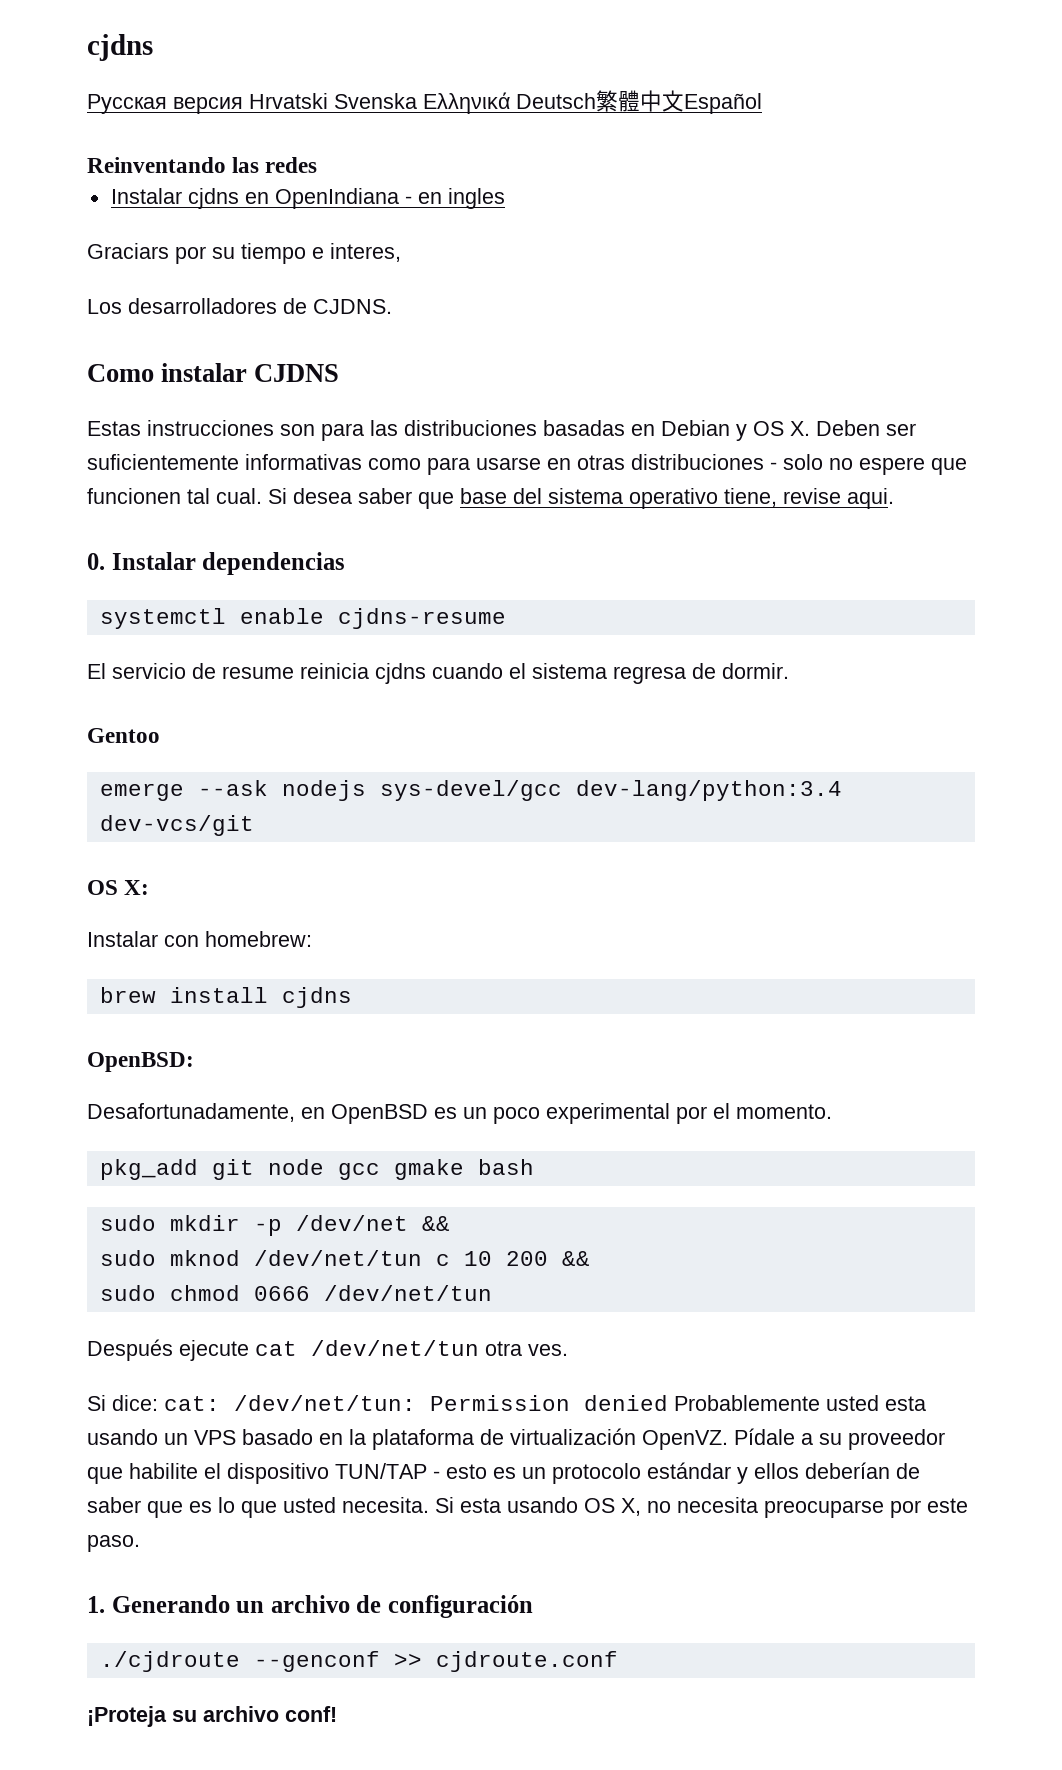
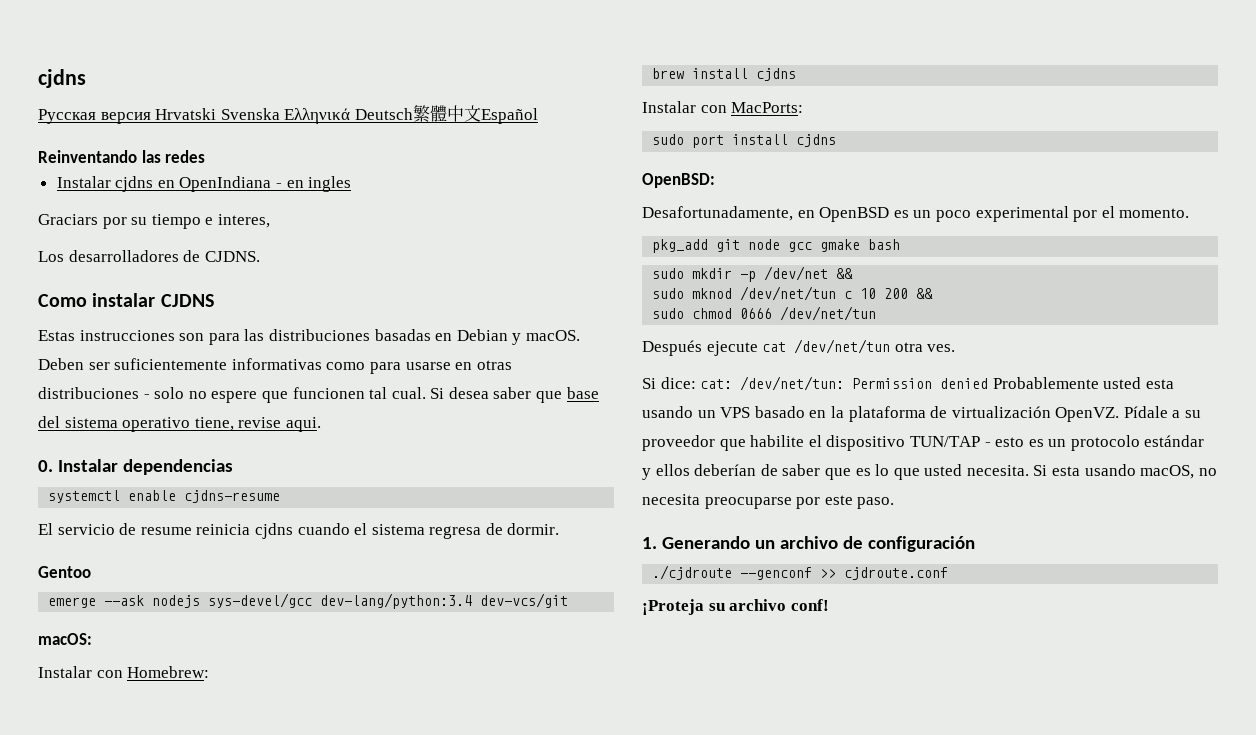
- Estas instrucciones son para las distribuciones basadas en Debian y OS X. Deben ser suficientemente informativas como para usarse en otras distribuciones - solo no espere que funcionen tal cual.
+ Estas instrucciones son para las distribuciones basadas en Debian y macOS. Deben ser suficientemente informativas como para usarse en otras distribuciones - solo no espere que funcionen tal cual.
- OS X:
- Instalar con homebrew:
+ macOS:
+ Instalar con Homebrew:
+ Instalar con MacPorts:
+ sudo port install cjdns
- Si esta usando OS X, no necesita preocuparse por este paso.
+ Si esta usando macOS, no necesita preocuparse por este paso.

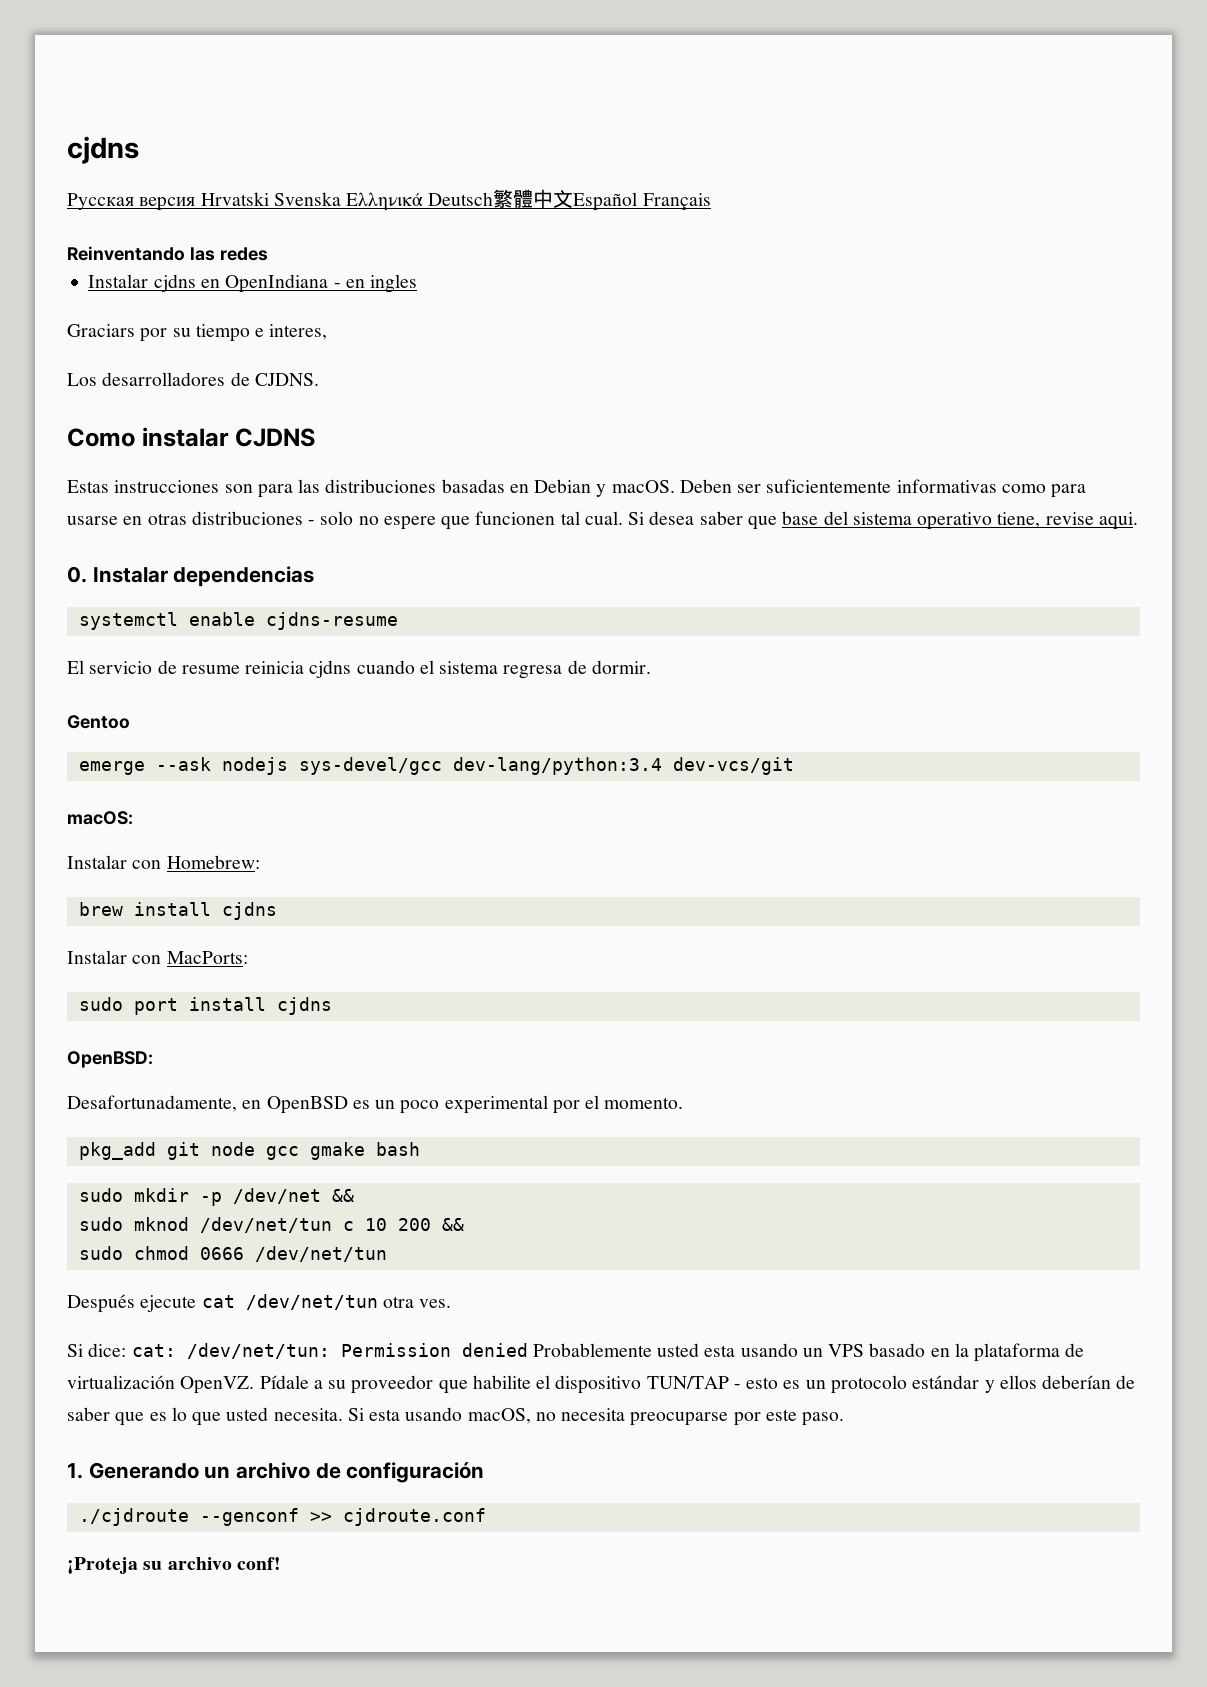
- Русская версия Hrvatski Svenska Ελληνικά Deutsch繁體中文Español
+ Русская версия Hrvatski Svenska Ελληνικά Deutsch繁體中文Español Français

